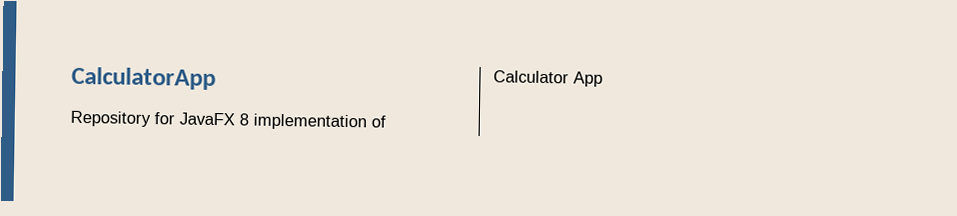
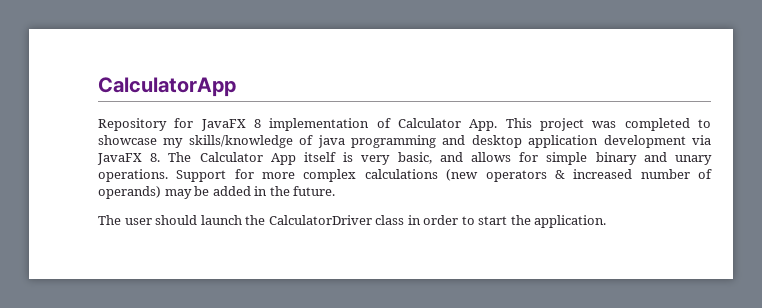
- Repository for JavaFX 8 implementation of Calculator App
+ Repository for JavaFX 8 implementation of Calculator App. This project was completed to showcase my skills/knowledge of java programming and desktop application development via JavaFX 8. The Calculator App itself is very basic, and allows for simple binary and unary operations. Support for more complex calculations (new operators & increased number of operands) may be added in the future.
+ The user should launch the CalculatorDriver class in order to start the application.

